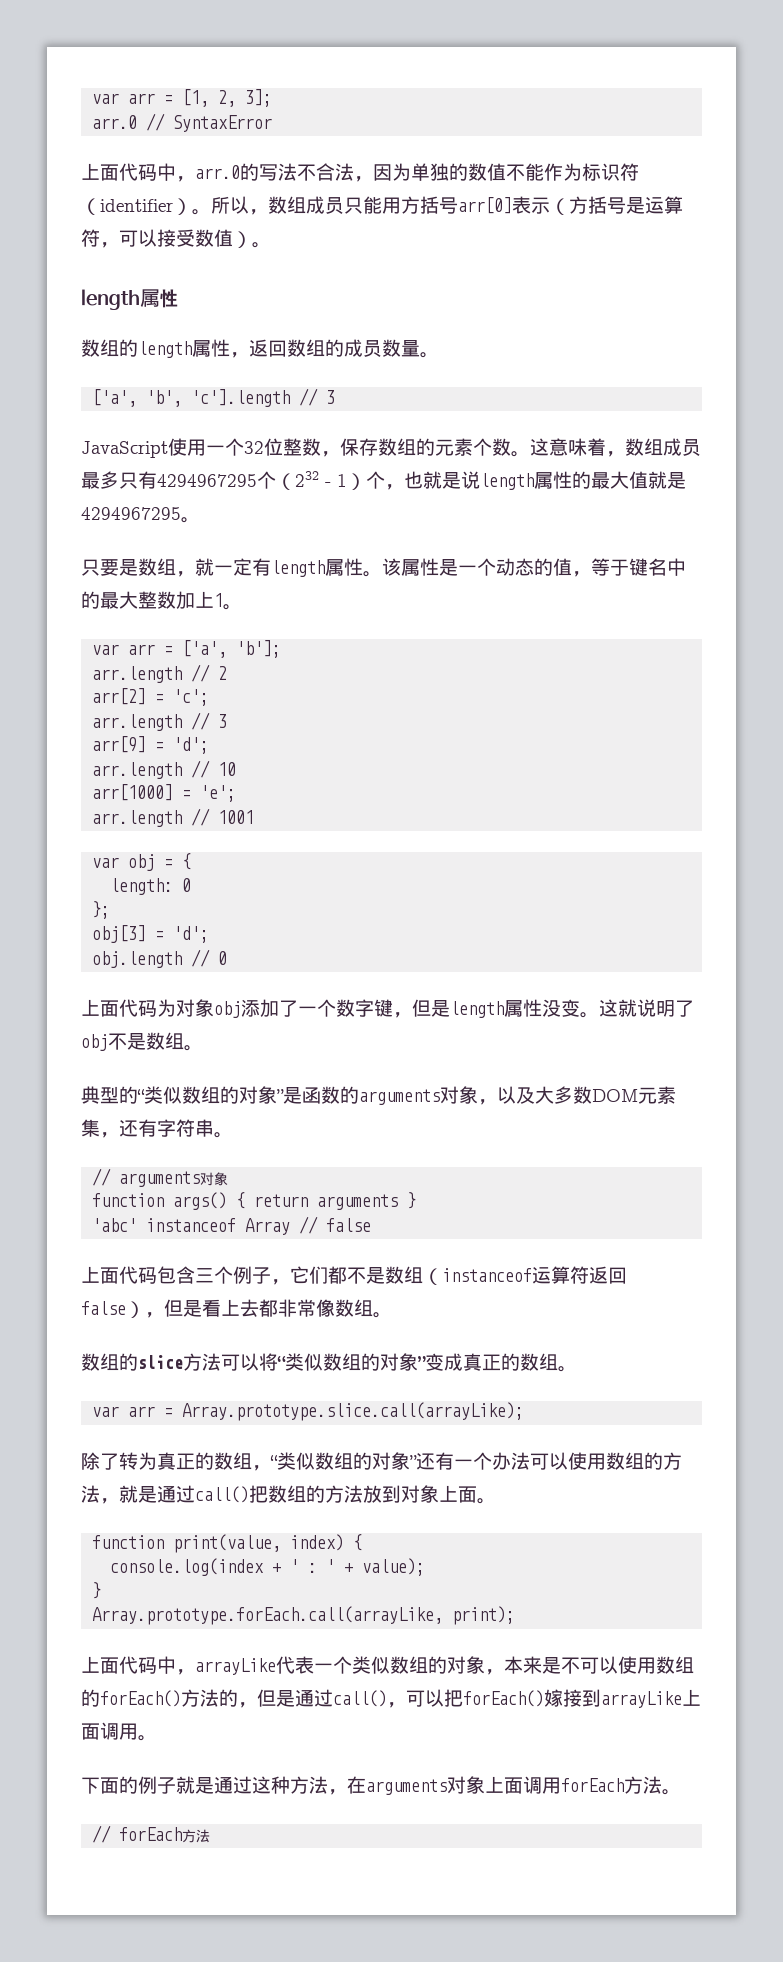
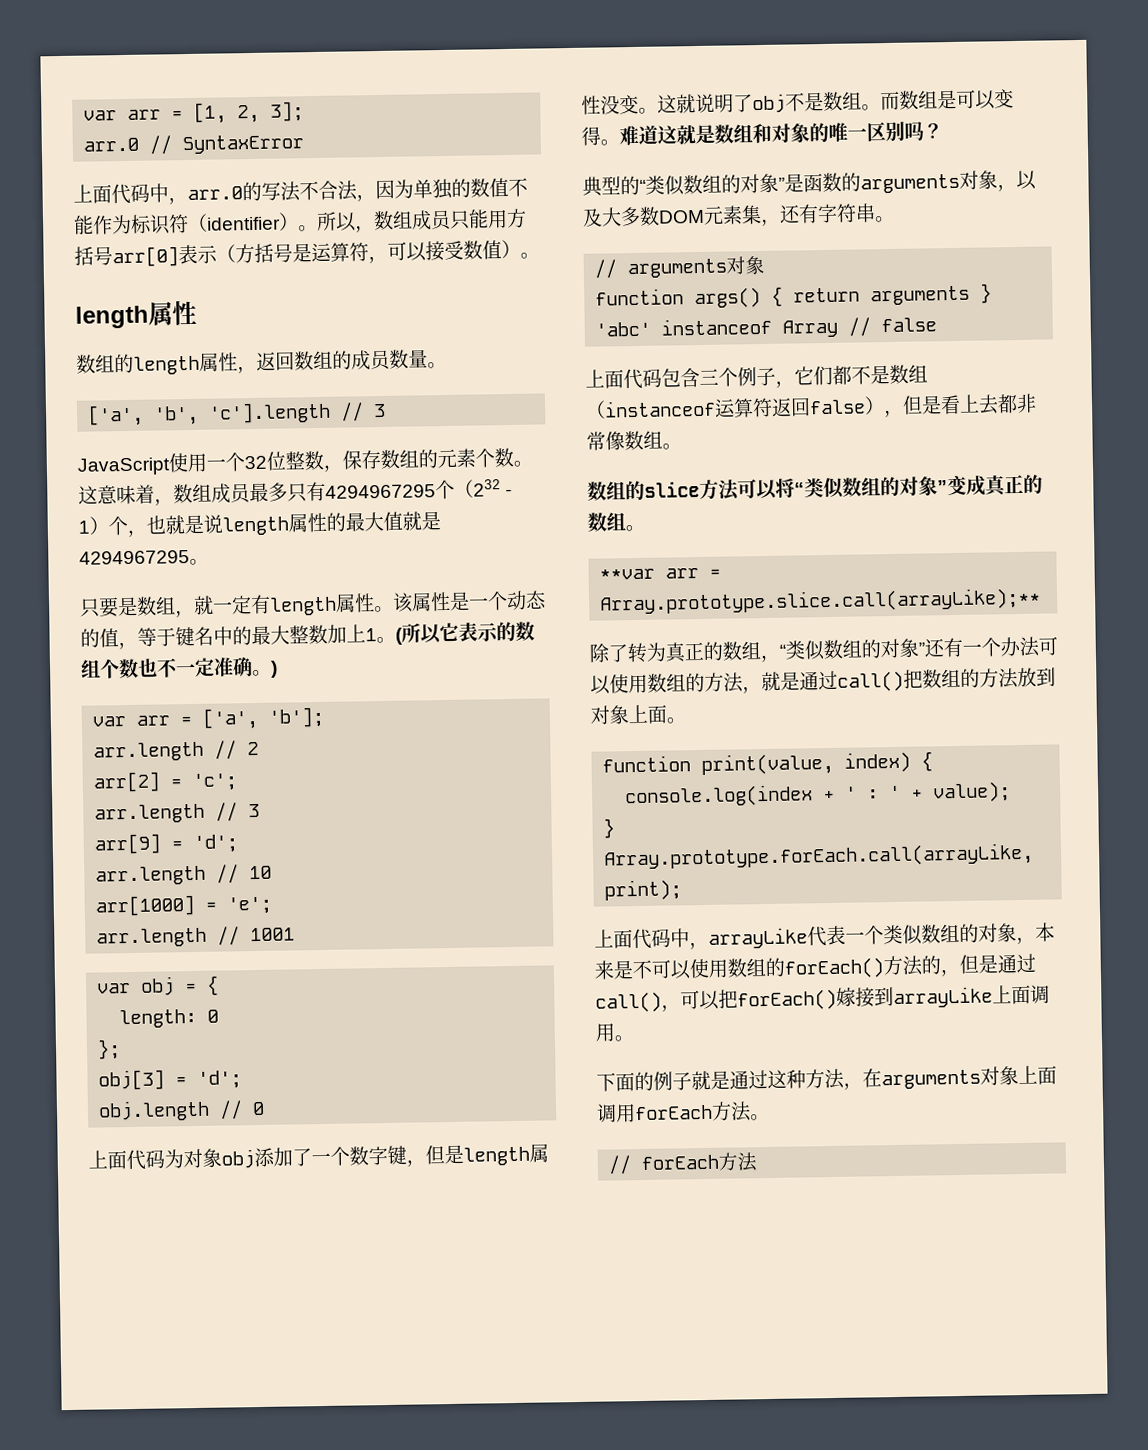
+ (所以它表示的数组个数也不一定准确。)
+ 而数组是可以变得。难道这就是数组和对象的唯一区别吗？
- var arr = Array.prototype.slice.call(arrayLike);
+ **var arr = Array.prototype.slice.call(arrayLike);**

